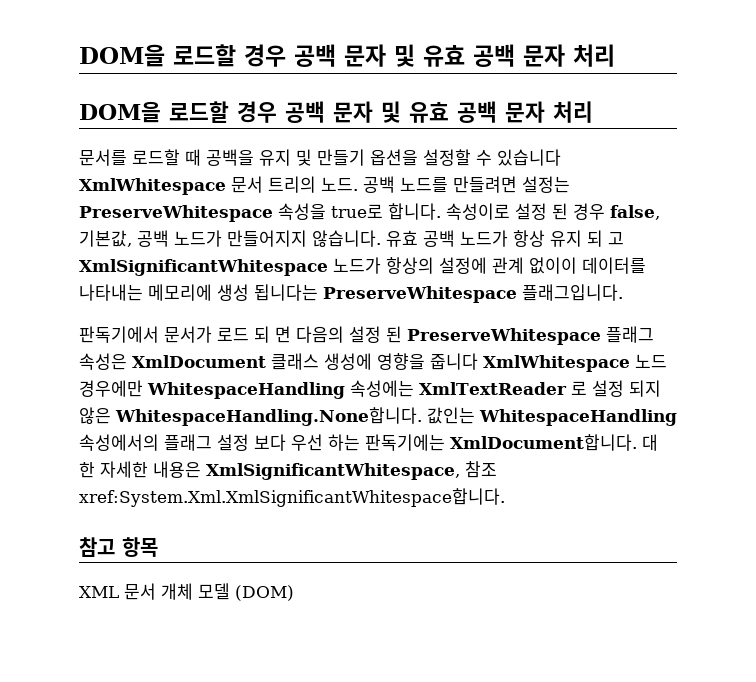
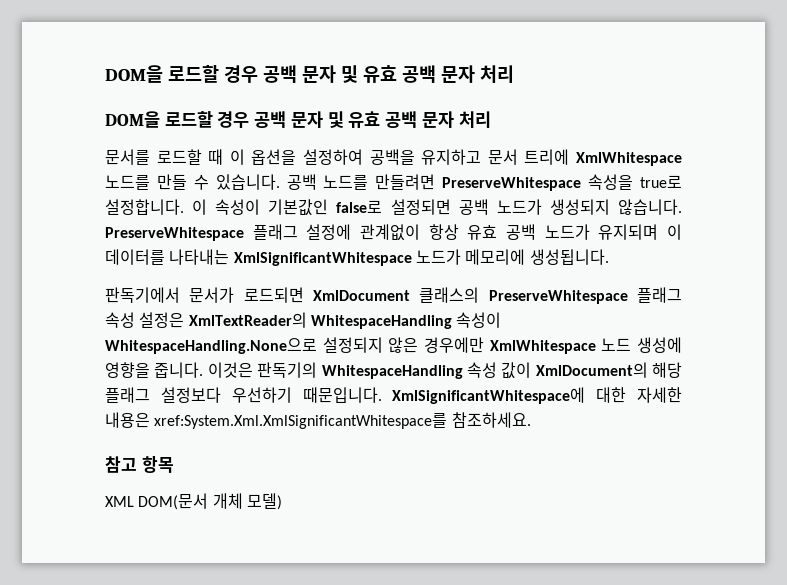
- 문서를 로드할 때 공백을 유지 및 만들기 옵션을 설정할 수 있습니다 XmlWhitespace 문서 트리의 노드.
+ 문서를 로드할 때 이 옵션을 설정하여 공백을 유지하고 문서 트리에 XmlWhitespace 노드를 만들 수 있습니다.
- 공백 노드를 만들려면 설정는 PreserveWhitespace 속성을 true로 합니다. 속성이로 설정 된 경우 false, 기본값, 공백 노드가 만들어지지 않습니다. 유효 공백 노드가 항상 유지 되 고 XmlSignificantWhitespace 노드가 항상의 설정에 관계 없이이 데이터를 나타내는 메모리에 생성 됩니다는 PreserveWhitespace 플래그입니다.
- 판독기에서 문서가 로드 되 면 다음의 설정 된 PreserveWhitespace 플래그 속성은 XmlDocument 클래스 생성에 영향을 줍니다 XmlWhitespace 노드 경우에만 WhitespaceHandling 속성에는 XmlTextReader 로 설정 되지 않은 WhitespaceHandling.None합니다. 값인는 WhitespaceHandling 속성에서의 플래그 설정 보다 우선 하는 판독기에는 XmlDocument합니다. 대 한 자세한 내용은 XmlSignificantWhitespace, 참조 xref:System.Xml.XmlSignificantWhitespace합니다.
+ 공백 노드를 만들려면 PreserveWhitespace 속성을 true로 설정합니다. 이 속성이 기본값인 false로 설정되면 공백 노드가 생성되지 않습니다. PreserveWhitespace 플래그 설정에 관계없이 항상 유효 공백 노드가 유지되며 이 데이터를 나타내는 XmlSignificantWhitespace 노드가 메모리에 생성됩니다.
+ 판독기에서 문서가 로드되면 XmlDocument 클래스의 PreserveWhitespace 플래그 속성 설정은 XmlTextReader의 WhitespaceHandling 속성이 WhitespaceHandling.None으로 설정되지 않은 경우에만 XmlWhitespace 노드 생성에 영향을 줍니다. 이것은 판독기의 WhitespaceHandling 속성 값이 XmlDocument의 해당 플래그 설정보다 우선하기 때문입니다. XmlSignificantWhitespace에 대한 자세한 내용은 xref:System.Xml.XmlSignificantWhitespace를 참조하세요.
- XML 문서 개체 모델 (DOM)
+ XML DOM(문서 개체 모델)

